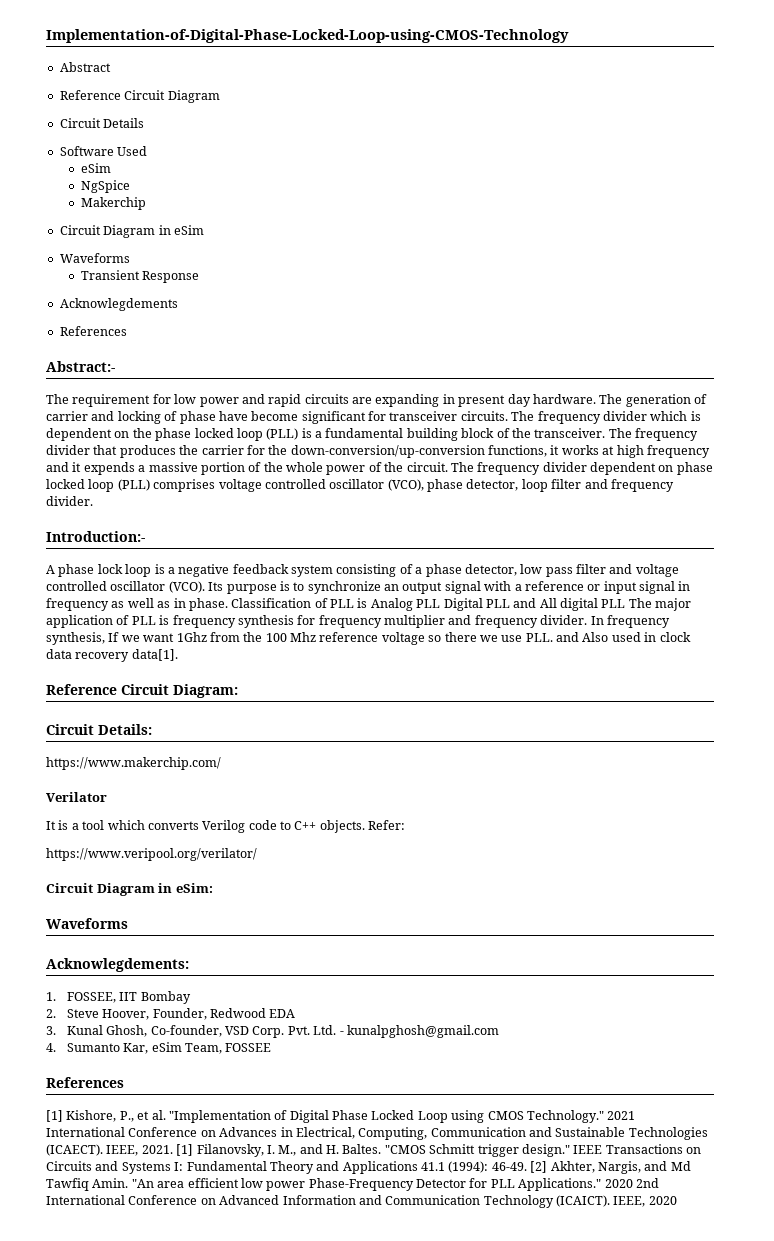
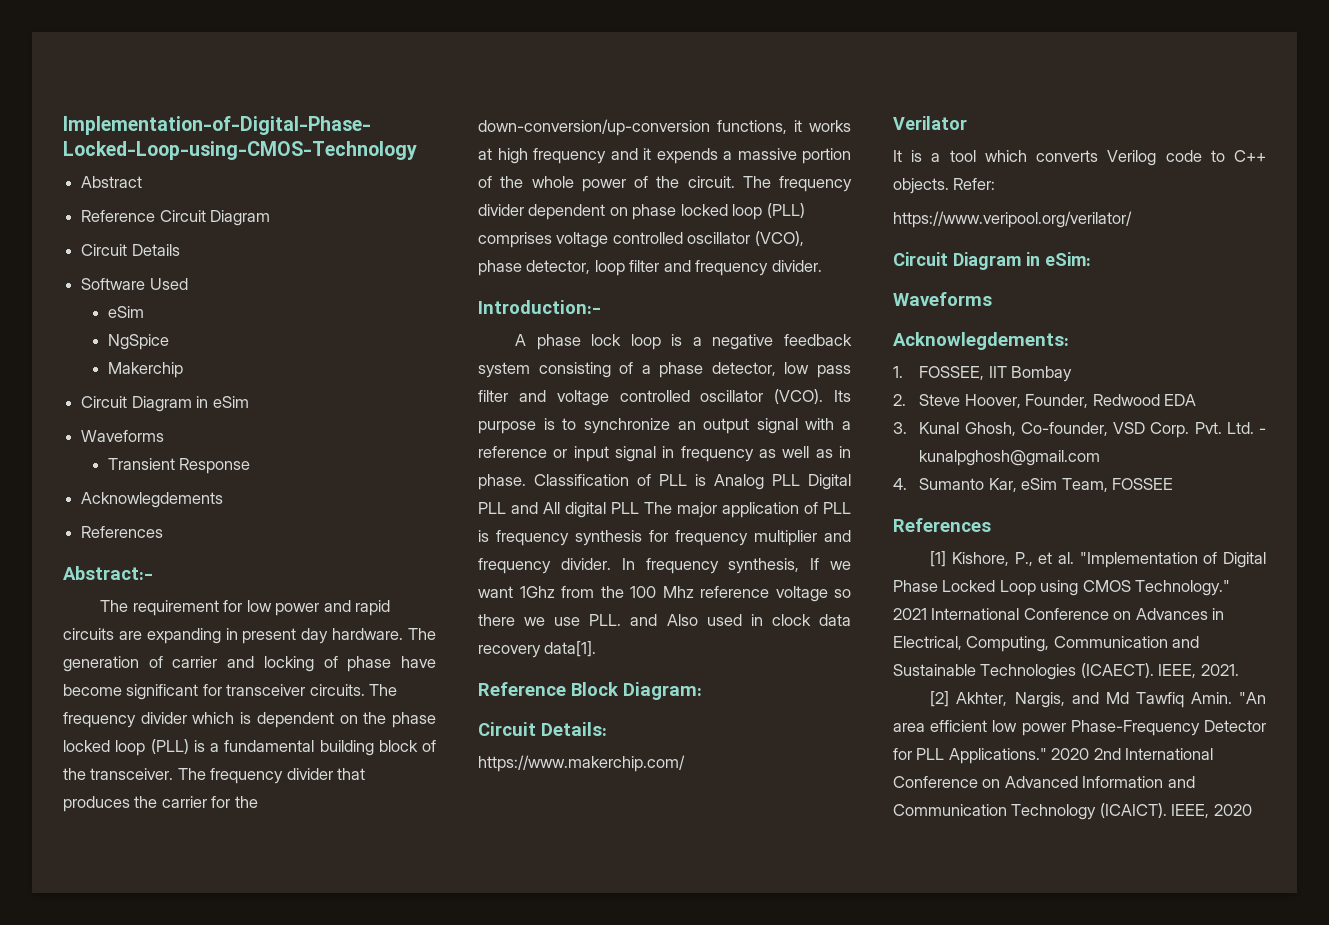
- Reference Circuit Diagram:
+ Reference Block Diagram:
- IEEE, 2021. [1] Filanovsky, I. M., and H. Baltes. "CMOS Schmitt trigger design." IEEE Transactions on Circuits and Systems I: Fundamental Theory and Applications 41.1 (1994): 46-49. [2] Akhter, Nargis, and Md Tawfiq Amin.
+ IEEE, 2021.
+ [2] Akhter, Nargis, and Md Tawfiq Amin.

